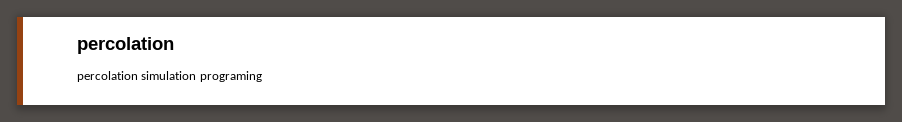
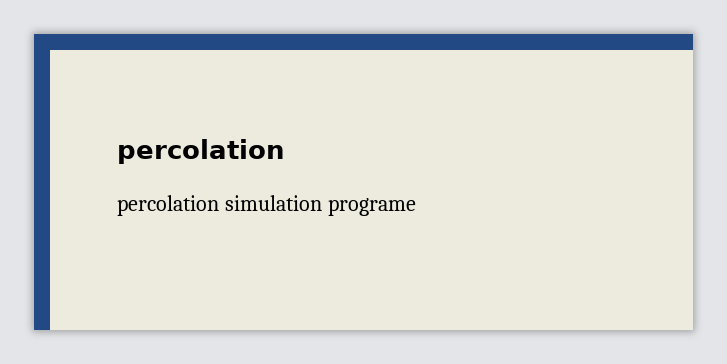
- percolation simulation programing
+ percolation simulation programe

